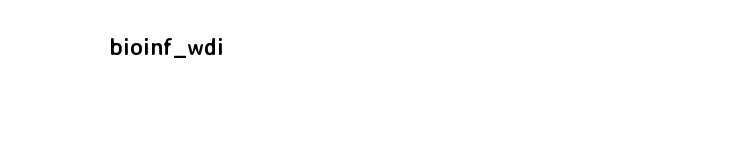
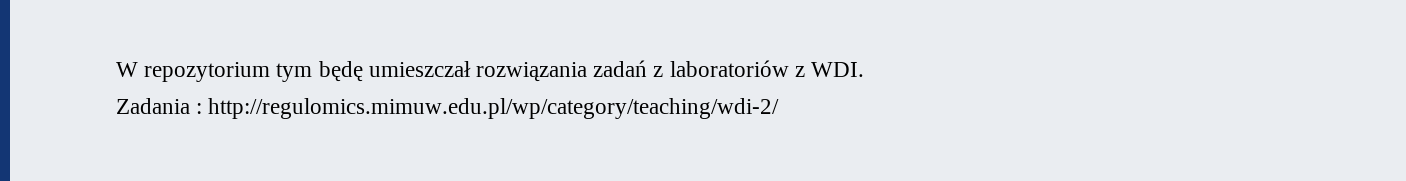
- bioinf_wdi
+ W repozytorium tym będę umieszczał rozwiązania zadań z laboratoriów z WDI.
+ Zadania : http://regulomics.mimuw.edu.pl/wp/category/teaching/wdi-2/

